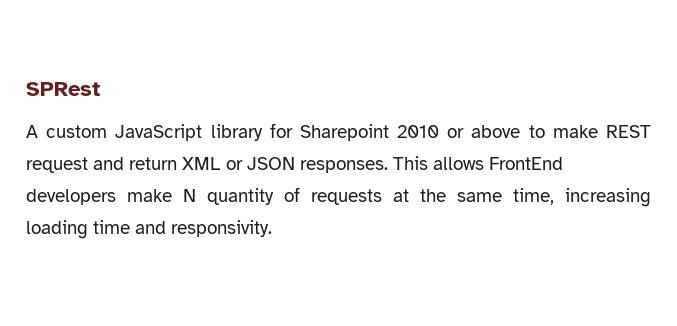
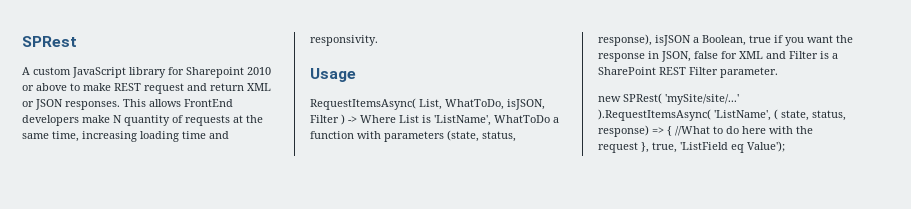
+ Usage
+ RequestItemsAsync( List, WhatToDo, isJSON, Filter ) -> Where List is 'ListName', WhatToDo a function with parameters (state, status, response), isJSON a Boolean, true if you want the response in JSON, false for XML and Filter is a SharePoint REST Filter parameter.
+ new SPRest( 'mySite/site/...' ).RequestItemsAsync( 'ListName', ( state, status, response) => { //What to do here with the request }, true, 'ListField eq Value');

